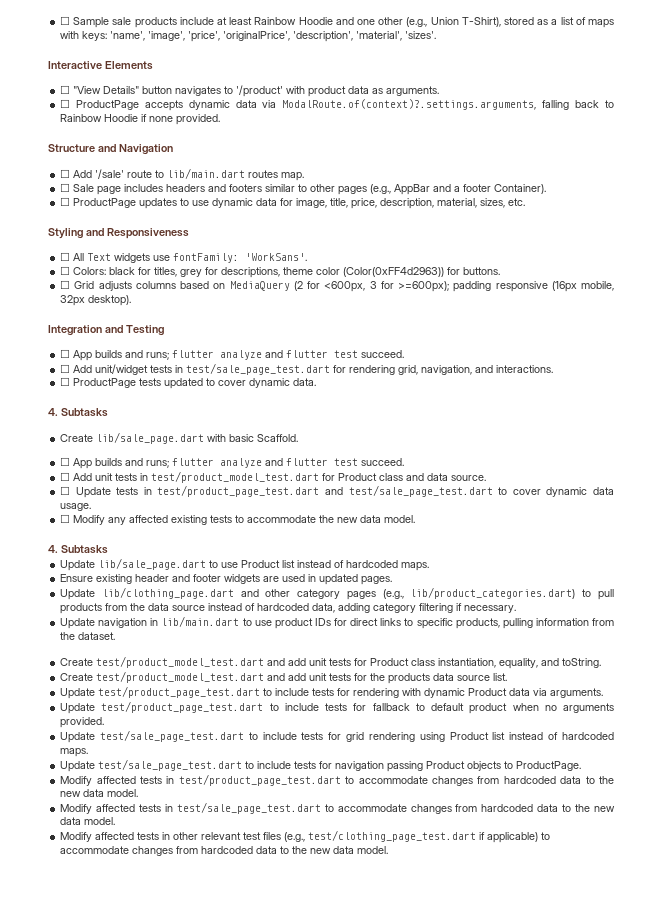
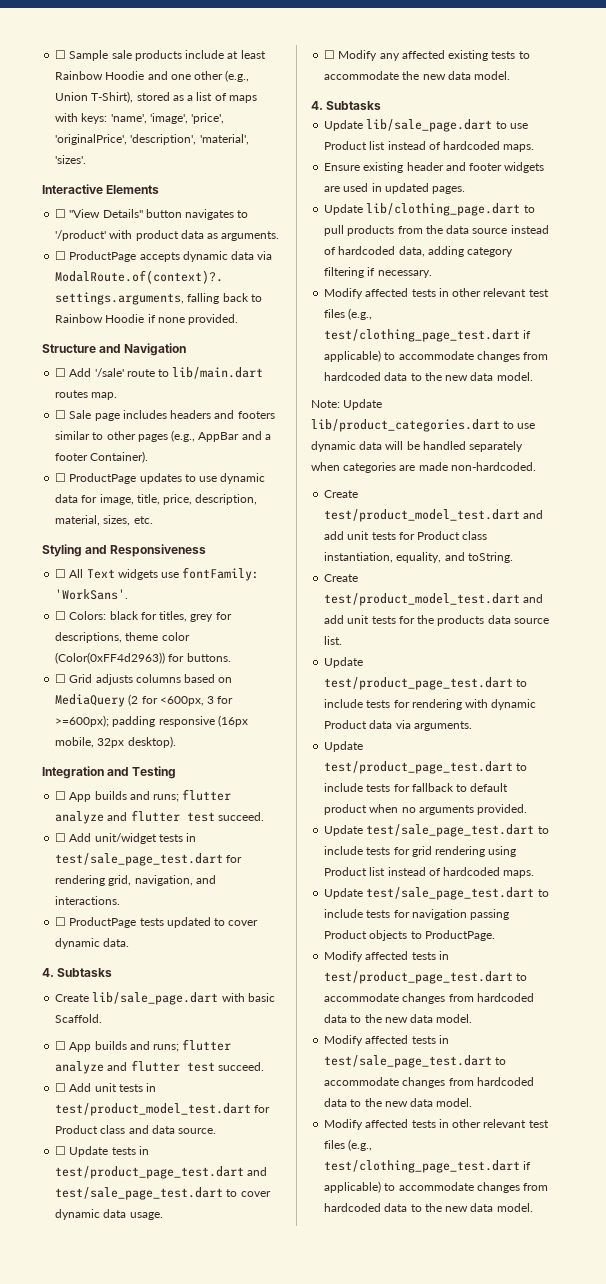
- Update lib/clothing_page.dart and other category pages (e.g., lib/product_categories.dart) to pull products from the data source instead of hardcoded data, adding category filtering if necessary.
- Update navigation in lib/main.dart to use product IDs for direct links to specific products, pulling information from the dataset.
+ Update lib/clothing_page.dart to pull products from the data source instead of hardcoded data, adding category filtering if necessary.
+ Modify affected tests in other relevant test files (e.g., test/clothing_page_test.dart if applicable) to accommodate changes from hardcoded data to the new data model.
+ Note: Update lib/product_categories.dart to use dynamic data will be handled separately when categories are made non-hardcoded.

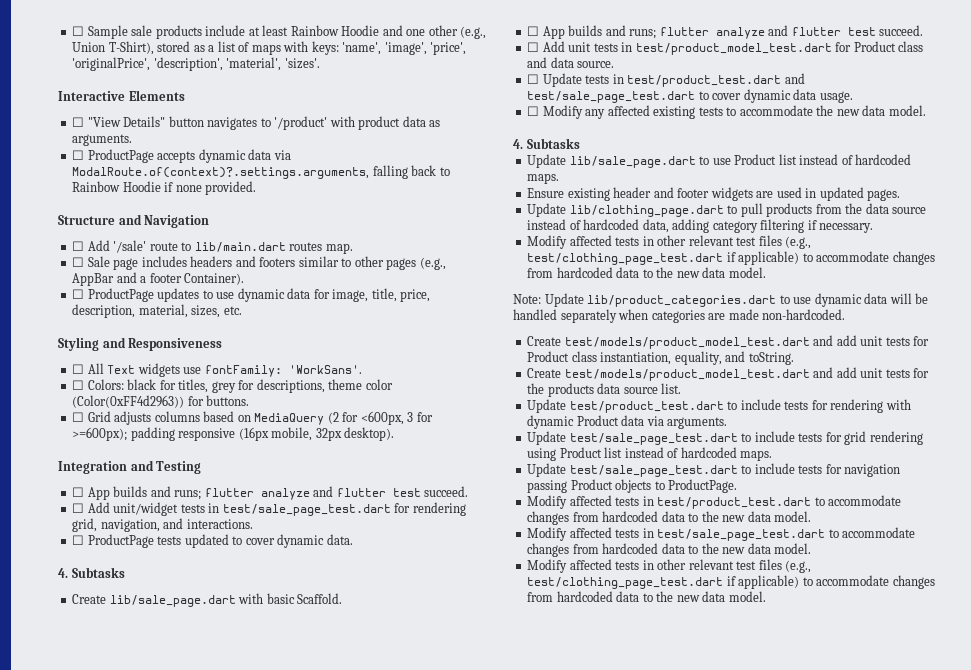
- ☐ Update tests in test/product_page_test.dart and test/sale_page_test.dart to cover dynamic data usage.
+ ☐ Update tests in test/product_test.dart and test/sale_page_test.dart to cover dynamic data usage.
- Create test/product_model_test.dart and add unit tests for Product class instantiation, equality, and toString.
+ Create test/models/product_model_test.dart and add unit tests for Product class instantiation, equality, and toString.
- Create test/product_model_test.dart and add unit tests for the products data source list.
+ Create test/models/product_model_test.dart and add unit tests for the products data source list.
- Update test/product_page_test.dart to include tests for rendering with dynamic Product data via arguments.
+ Update test/product_test.dart to include tests for rendering with dynamic Product data via arguments.
- Update test/product_page_test.dart to include tests for fallback to default product when no arguments provided.
- Modify affected tests in test/product_page_test.dart to accommodate changes from hardcoded data to the new data model.
+ Modify affected tests in test/product_test.dart to accommodate changes from hardcoded data to the new data model.

